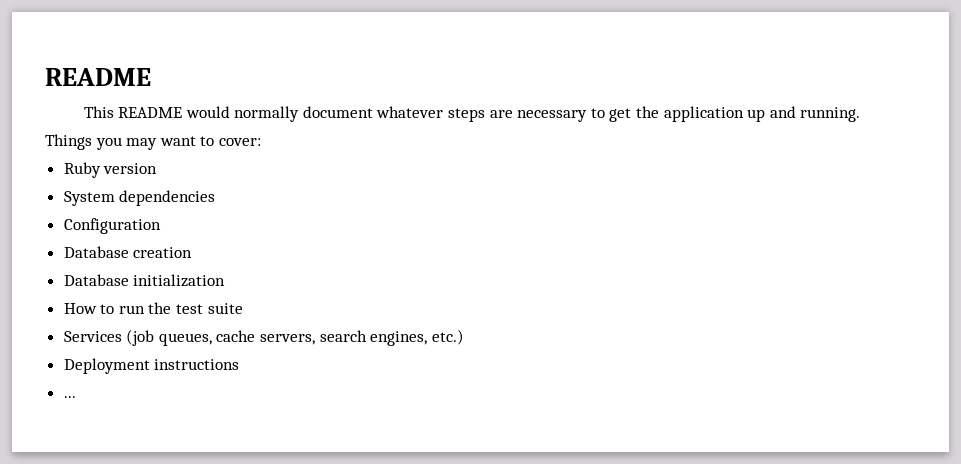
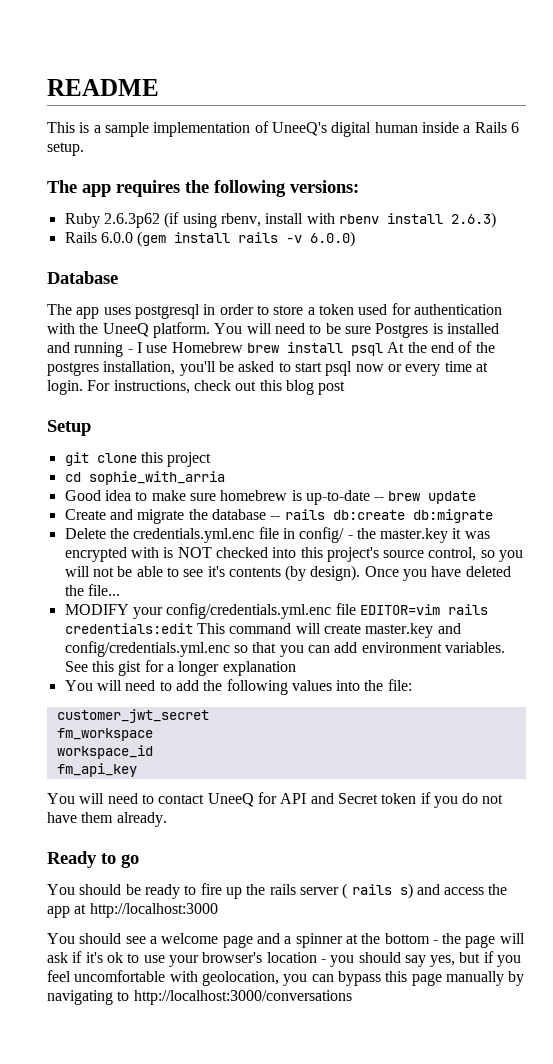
- This README would normally document whatever steps are necessary to get the application up and running.
- Things you may want to cover:
- Ruby version
- System dependencies
- Configuration
- Database creation
- Database initialization
- How to run the test suite
- Services (job queues, cache servers, search engines, etc.)
- Deployment instructions
- ...
+ This is a sample implementation of UneeQ's digital human inside a Rails 6 setup.
+ The app requires the following versions:
+ Ruby 2.6.3p62 (if using rbenv, install with rbenv install 2.6.3)
+ Rails 6.0.0 (gem install rails -v 6.0.0)
+ Database
+ The app uses postgresql in order to store a token used for authentication with the UneeQ platform. You will need to be sure Postgres is installed and running - I use Homebrew brew install psql At the end of the postgres installation, you'll be asked to start psql now or every time at login. For instructions, check out this blog post
+ Setup
+ git clone this project
+ cd sophie_with_arria
+ Good idea to make sure homebrew is up-to-date -- brew update
+ Create and migrate the database -- rails db:create db:migrate
+ Delete the credentials.yml.enc file in config/ - the master.key it was encrypted with is NOT checked into this project's source control, so you will not be able to see it's contents (by design). Once you have deleted the file...
+ MODIFY your config/credentials.yml.enc file EDITOR=vim rails credentials:edit This command will create master.key and config/credentials.yml.enc so that you can add environment variables. See this gist for a longer explanation
+ You will need to add the following values into the file:
+ customer_jwt_secret
+ fm_workspace
+ workspace_id
+ fm_api_key
+ You will need to contact UneeQ for API and Secret token if you do not have them already.
+ Ready to go
+ You should be ready to fire up the rails server ( rails s) and access the app at http://localhost:3000
+ You should see a welcome page and a spinner at the bottom - the page will ask if it's ok to use your browser's location - you should say yes, but if you feel uncomfortable with geolocation, you can bypass this page manually by navigating to http://localhost:3000/conversations

